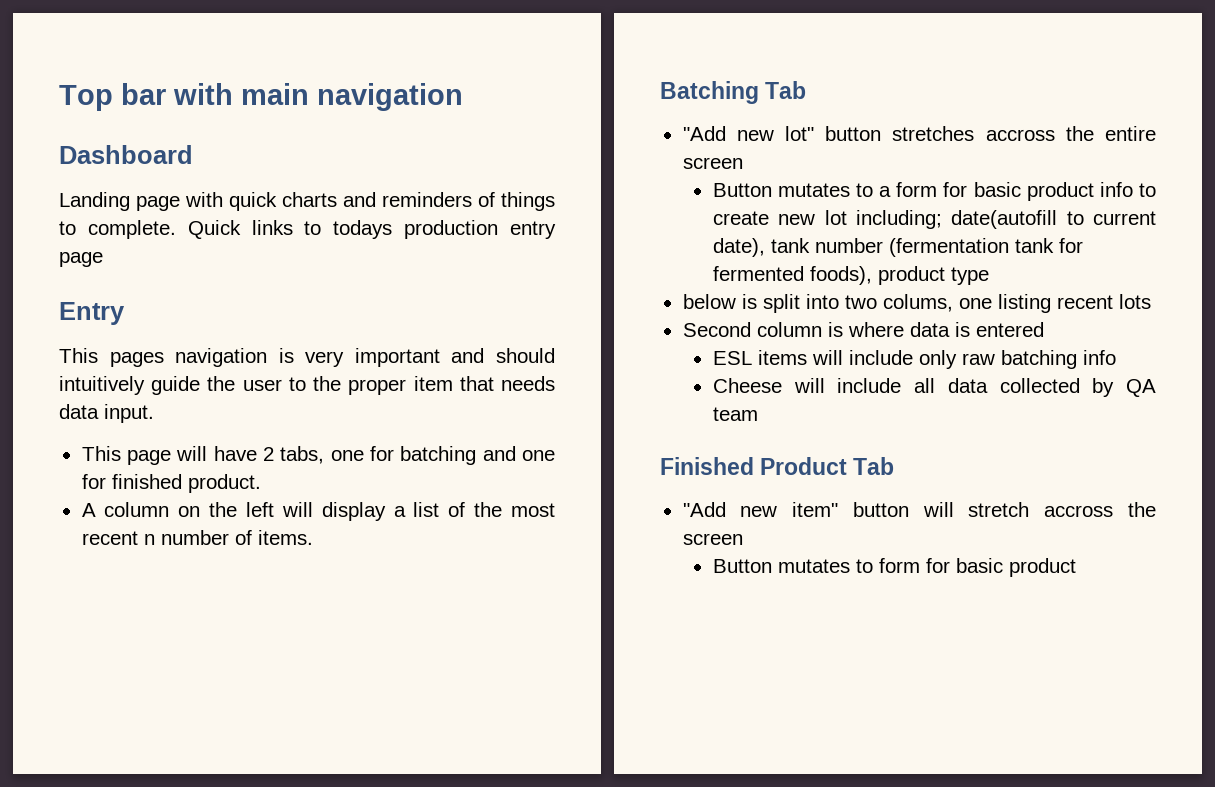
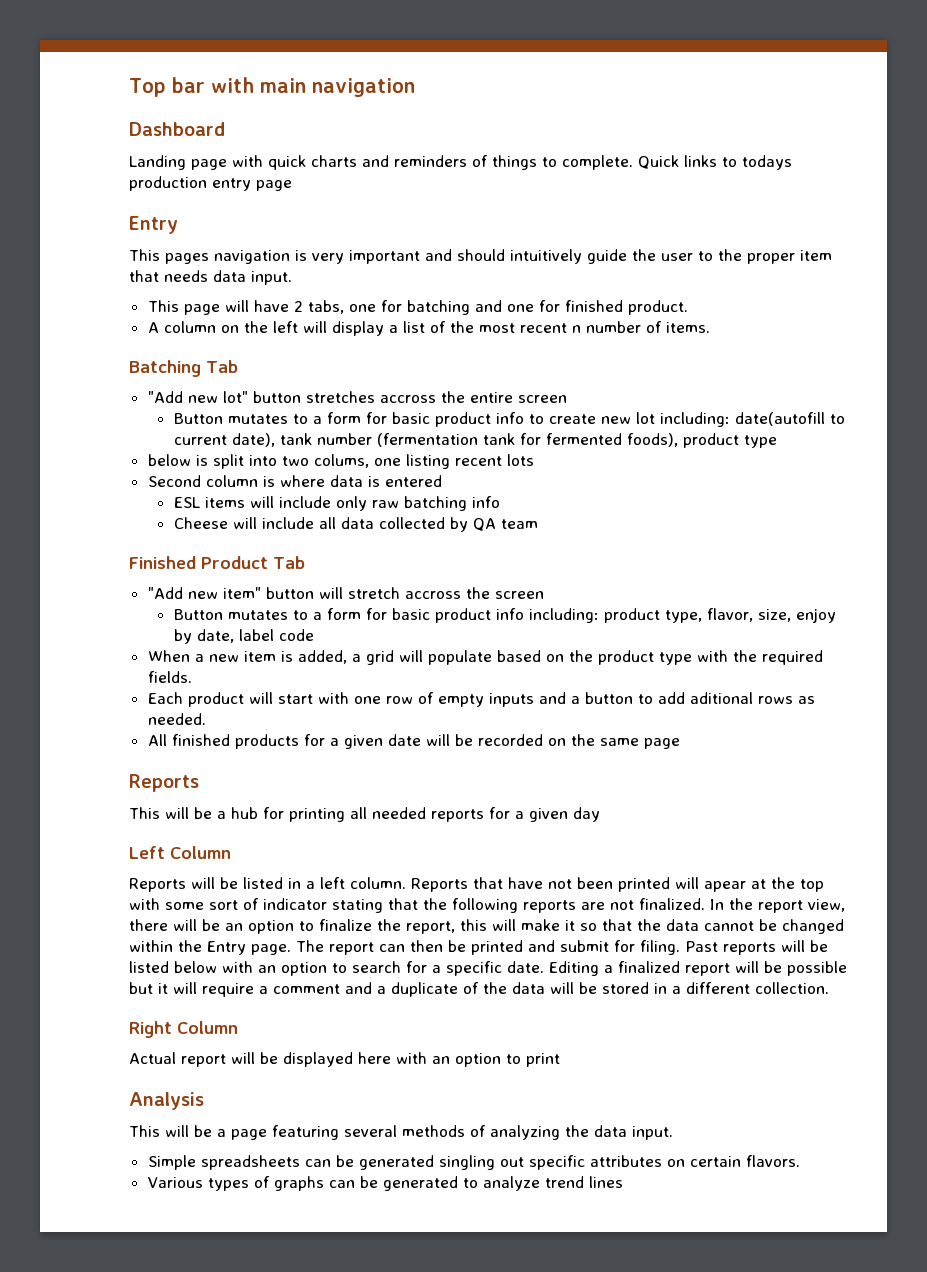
- Button mutates to a form for basic product info to create new lot including; date(autofill to current date), tank number (fermentation tank for fermented foods), product type
+ Button mutates to a form for basic product info to create new lot including: date(autofill to current date), tank number (fermentation tank for fermented foods), product type
- Button mutates to form for basic product
+ Button mutates to a form for basic product info including: product type, flavor, size, enjoy by date, label code
+ When a new item is added, a grid will populate based on the product type with the required fields.
+ Each product will start with one row of empty inputs and a button to add aditional rows as needed.
+ All finished products for a given date will be recorded on the same page
+ Reports
+ This will be a hub for printing all needed reports for a given day
+ Left Column
+ Reports will be listed in a left column. Reports that have not been printed will apear at the top with some sort of indicator stating that the following reports are not finalized. In the report view, there will be an option to finalize the report, this will make it so that the data cannot be changed within the Entry page. The report can then be printed and submit for filing. Past reports will be listed below with an option to search for a specific date. Editing a finalized report will be possible but it will require a comment and a duplicate of the data will be stored in a different collection.
+ Right Column
+ Actual report will be displayed here with an option to print
+ Analysis
+ This will be a page featuring several methods of analyzing the data input.
+ Simple spreadsheets can be generated singling out specific attributes on certain flavors.
+ Various types of graphs can be generated to analyze trend lines

